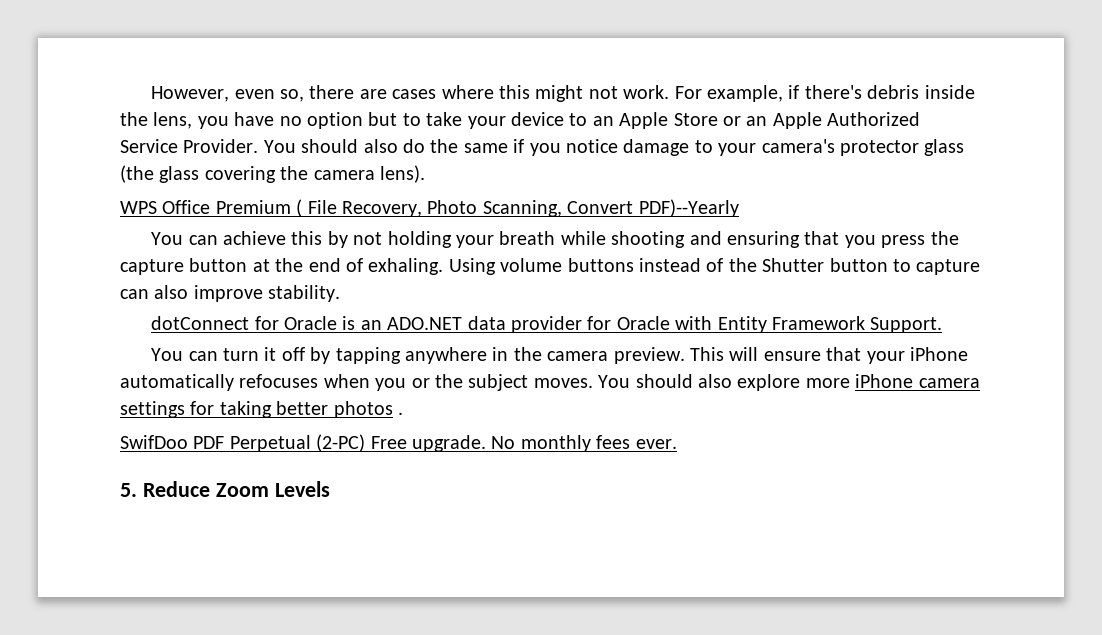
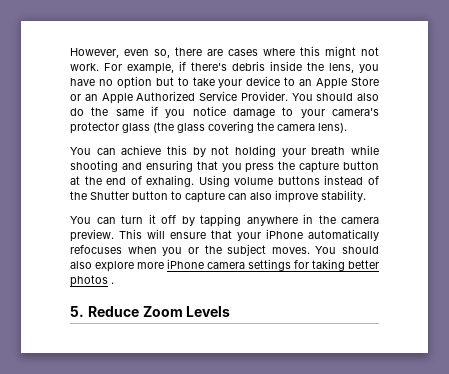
- WPS Office Premium ( File Recovery, Photo Scanning, Convert PDF)--Yearly
- dotConnect for Oracle is an ADO.NET data provider for Oracle with Entity Framework Support.
- SwifDoo PDF Perpetual (2-PC) Free upgrade. No monthly fees ever.

